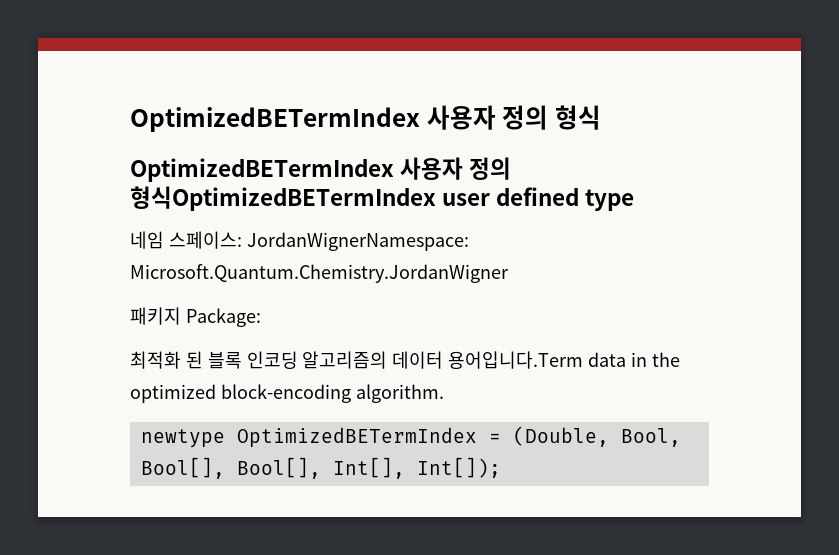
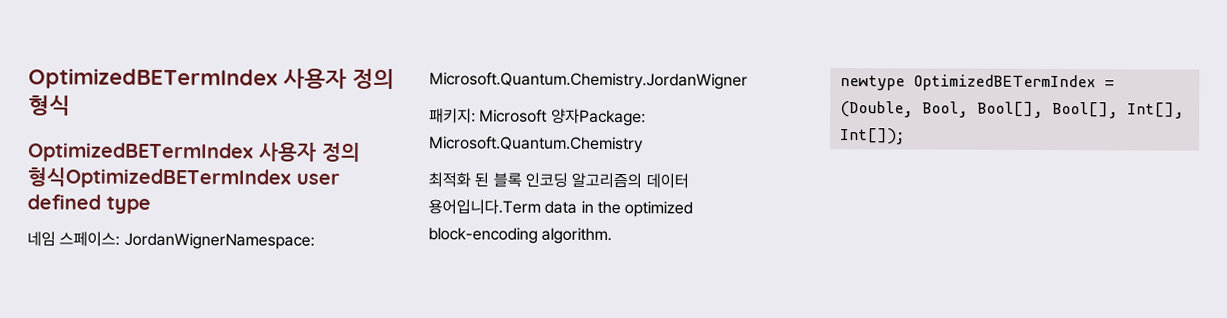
- 패키지 Package:
+ 패키지: Microsoft 양자Package: Microsoft.Quantum.Chemistry

